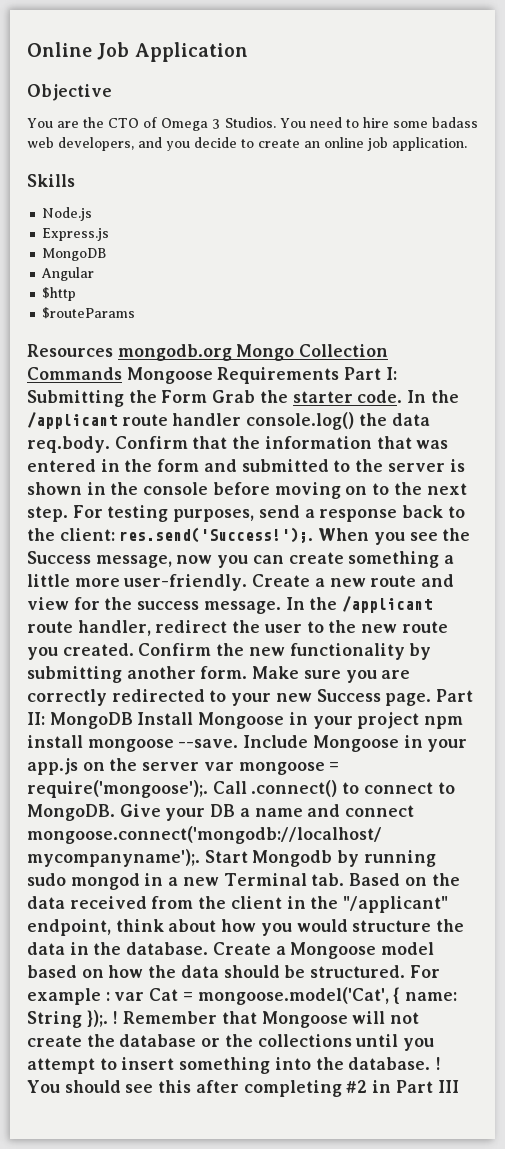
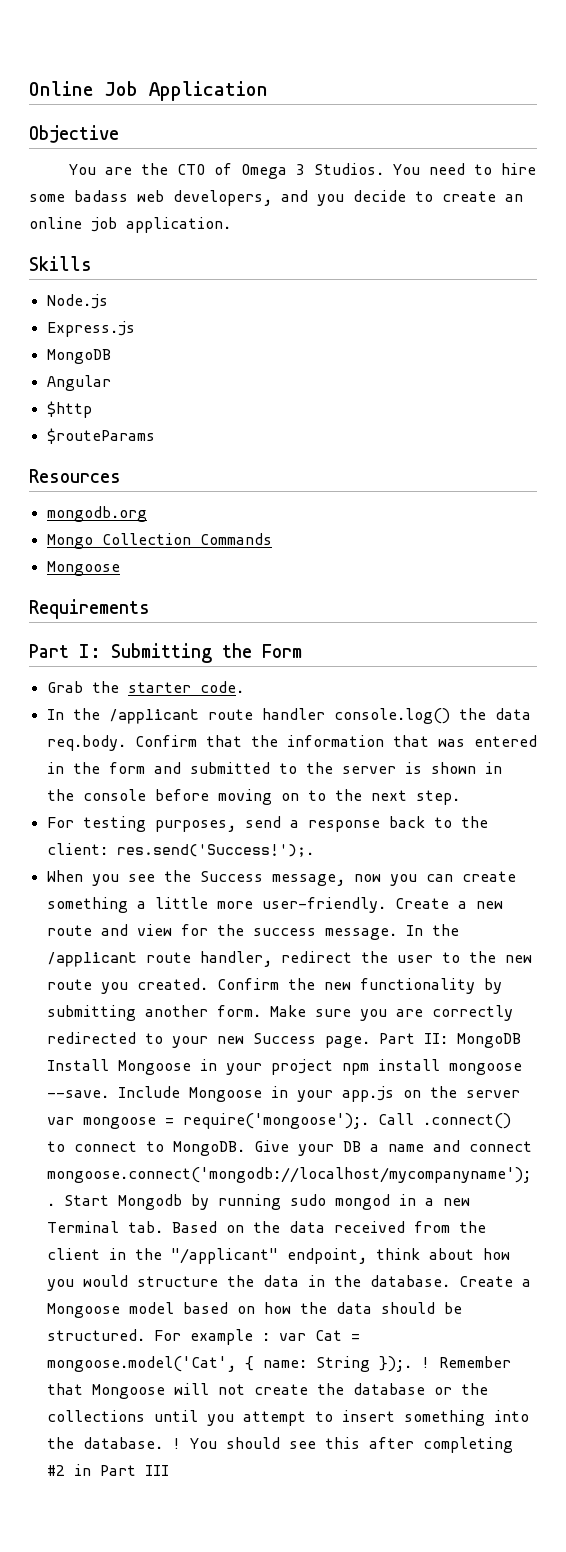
- Resources mongodb.org Mongo Collection Commands Mongoose Requirements Part I:
+ Resources
+ mongodb.org
+ Mongo Collection Commands
+ Mongoose
+ Requirements
+ Part I:
- Submitting the Form Grab the starter code. In the /applicant route handler console.log() the data req.body. Confirm that the information that was entered in the form and submitted to the server is shown in the console before moving on to the next step. For testing purposes, send a response back to the client:
+ Submitting the Form
+ Grab the starter code.
+ In the /applicant route handler console.log() the data req.body. Confirm that the information that was entered in the form and submitted to the server is shown in the console before moving on to the next step.
+ For testing purposes, send a response back to the client:
- res.send('Success!');. When you see the Success message, now you can create something a little more user-friendly.
+ res.send('Success!');.
+ When you see the Success message, now you can create something a little more user-friendly.

